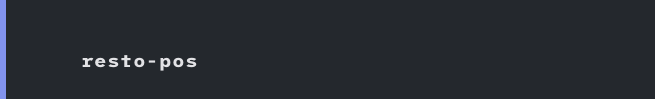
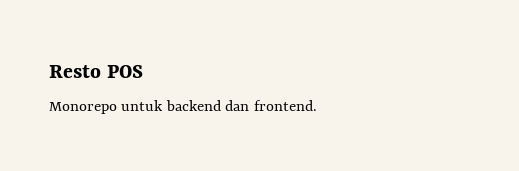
- resto-pos
+ Resto POS
+ Monorepo untuk backend dan frontend.

